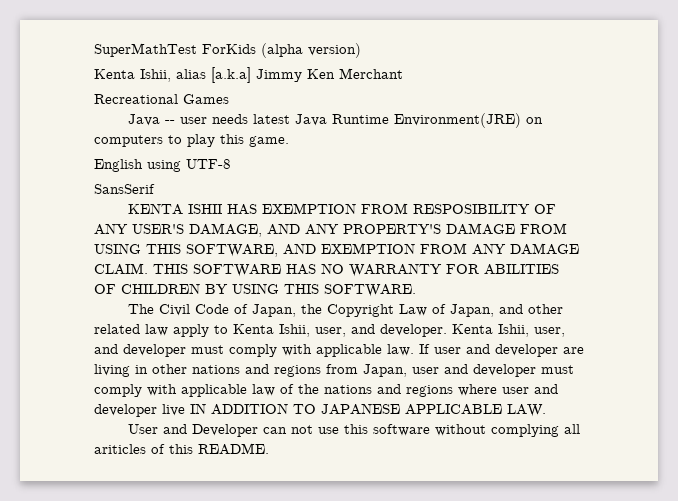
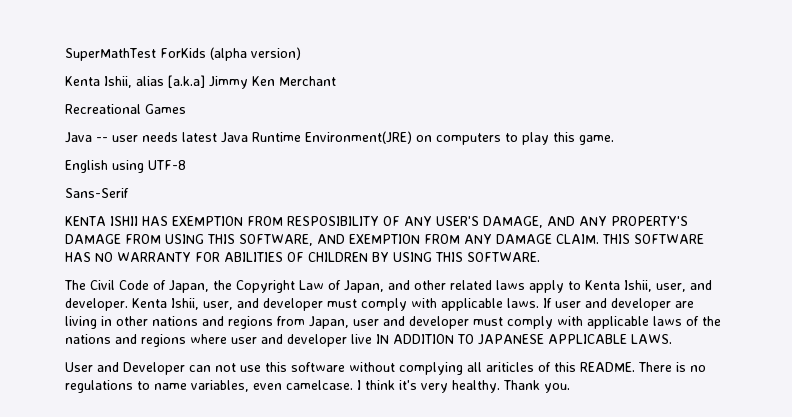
- SansSerif
+ Sans-Serif
- The Civil Code of Japan, the Copyright Law of Japan, and other related law apply to Kenta Ishii, user, and developer.
+ The Civil Code of Japan, the Copyright Law of Japan, and other related laws apply to Kenta Ishii, user, and developer.
- Kenta Ishii, user, and developer must comply with applicable law.
+ Kenta Ishii, user, and developer must comply with applicable laws.
- If user and developer are living in other nations and regions from Japan, user and developer must comply with applicable law of the nations and regions where user and developer live IN ADDITION TO JAPANESE APPLICABLE LAW.
+ If user and developer are living in other nations and regions from Japan, user and developer must comply with applicable laws of the nations and regions where user and developer live IN ADDITION TO JAPANESE APPLICABLE LAWS.
+ There is no regulations to name variables, even camelcase. I think it's very healthy. Thank you.

